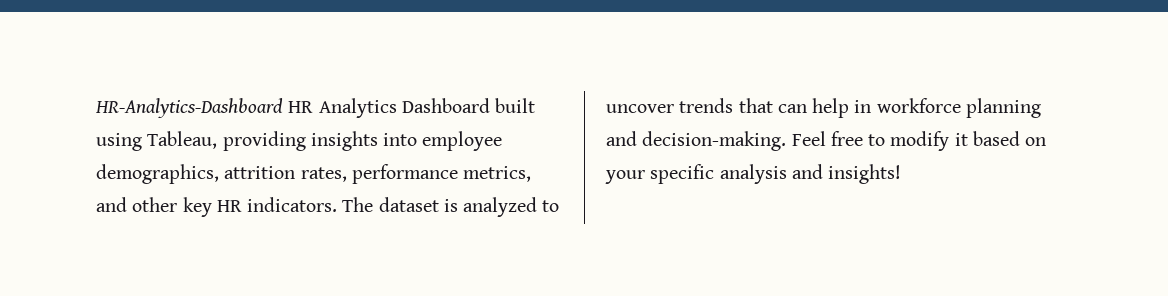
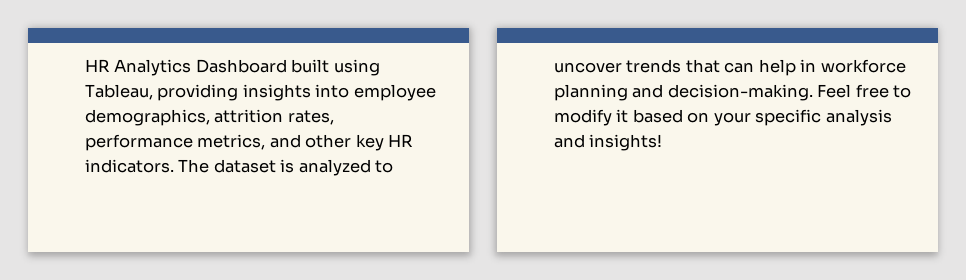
- HR-Analytics-Dashboard HR Analytics Dashboard built using Tableau, providing insights into employee demographics, attrition rates, performance metrics, and other key HR indicators.
+ HR Analytics Dashboard built using Tableau, providing insights into employee demographics, attrition rates, performance metrics, and other key HR indicators.

